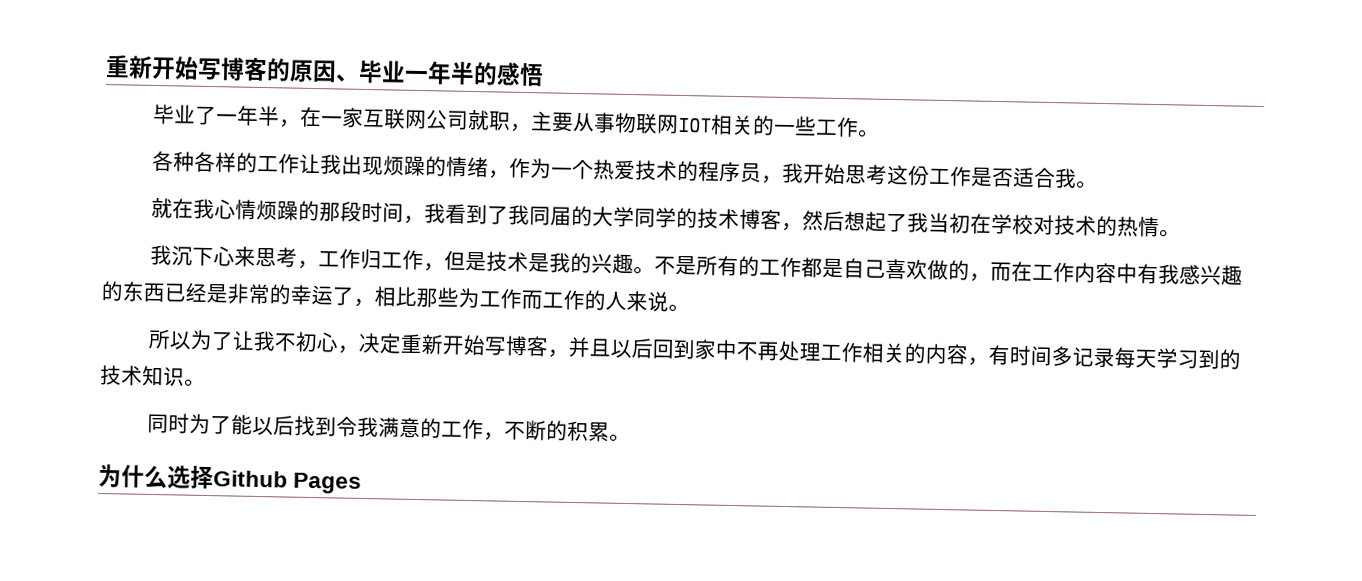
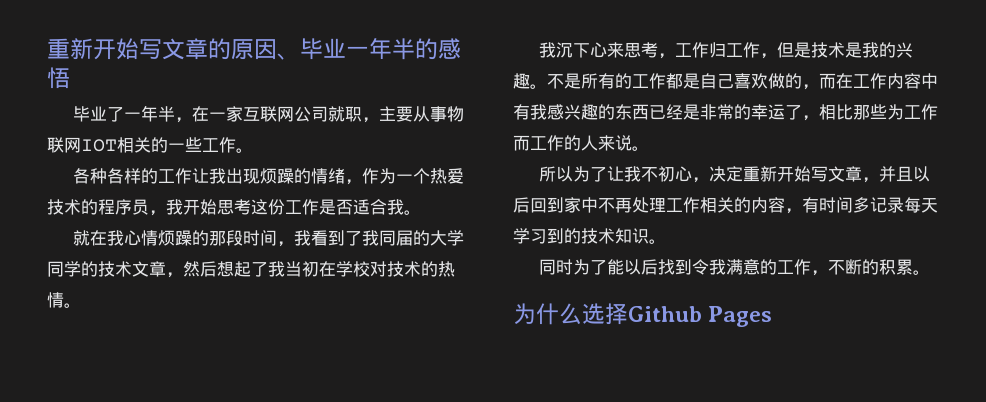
- 重新开始写博客的原因、毕业一年半的感悟
+ 重新开始写文章的原因、毕业一年半的感悟
- 就在我心情烦躁的那段时间，我看到了我同届的大学同学的技术博客，然后想起了我当初在学校对技术的热情。
+ 就在我心情烦躁的那段时间，我看到了我同届的大学同学的技术文章，然后想起了我当初在学校对技术的热情。
- 所以为了让我不初心，决定重新开始写博客，并且以后回到家中不再处理工作相关的内容，有时间多记录每天学习到的技术知识。
+ 所以为了让我不初心，决定重新开始写文章，并且以后回到家中不再处理工作相关的内容，有时间多记录每天学习到的技术知识。

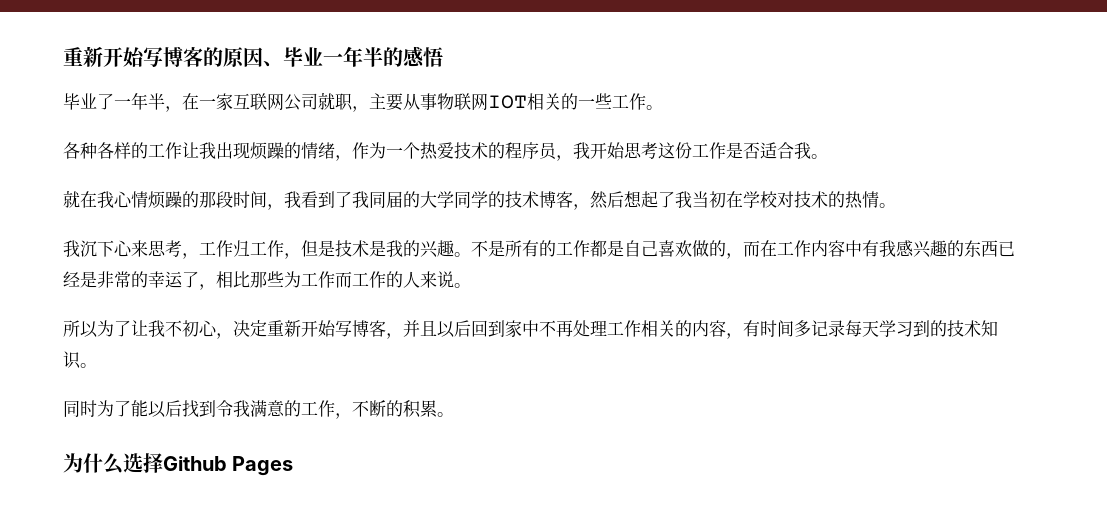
- 重新开始写文章的原因、毕业一年半的感悟
+ 重新开始写博客的原因、毕业一年半的感悟
- 就在我心情烦躁的那段时间，我看到了我同届的大学同学的技术文章，然后想起了我当初在学校对技术的热情。
+ 就在我心情烦躁的那段时间，我看到了我同届的大学同学的技术博客，然后想起了我当初在学校对技术的热情。
- 所以为了让我不初心，决定重新开始写文章，并且以后回到家中不再处理工作相关的内容，有时间多记录每天学习到的技术知识。
+ 所以为了让我不初心，决定重新开始写博客，并且以后回到家中不再处理工作相关的内容，有时间多记录每天学习到的技术知识。

